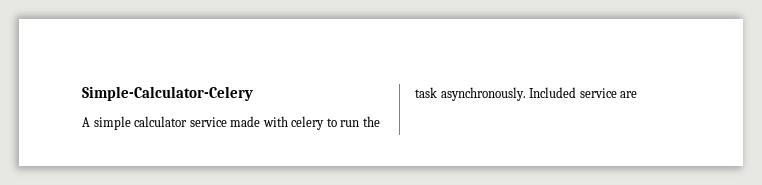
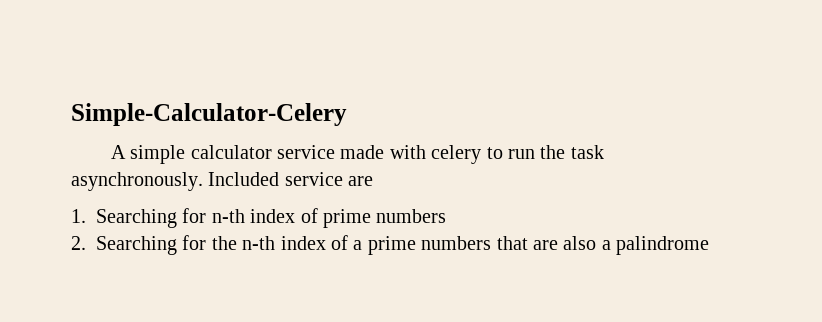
+ 1. Searching for n-th index of prime numbers
+ 2. Searching for the n-th index of a prime numbers that are also a palindrome

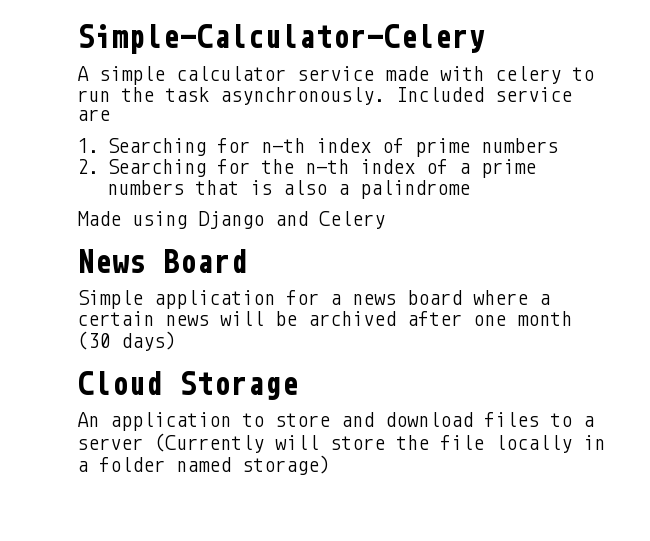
- 2. Searching for the n-th index of a prime numbers that are also a palindrome
+ 2. Searching for the n-th index of a prime numbers that is also a palindrome
+ Made using Django and Celery
+ News Board
+ Simple application for a news board where a certain news will be archived after one month (30 days)
+ Cloud Storage
+ An application to store and download files to a server (Currently will store the file locally in a folder named storage)

